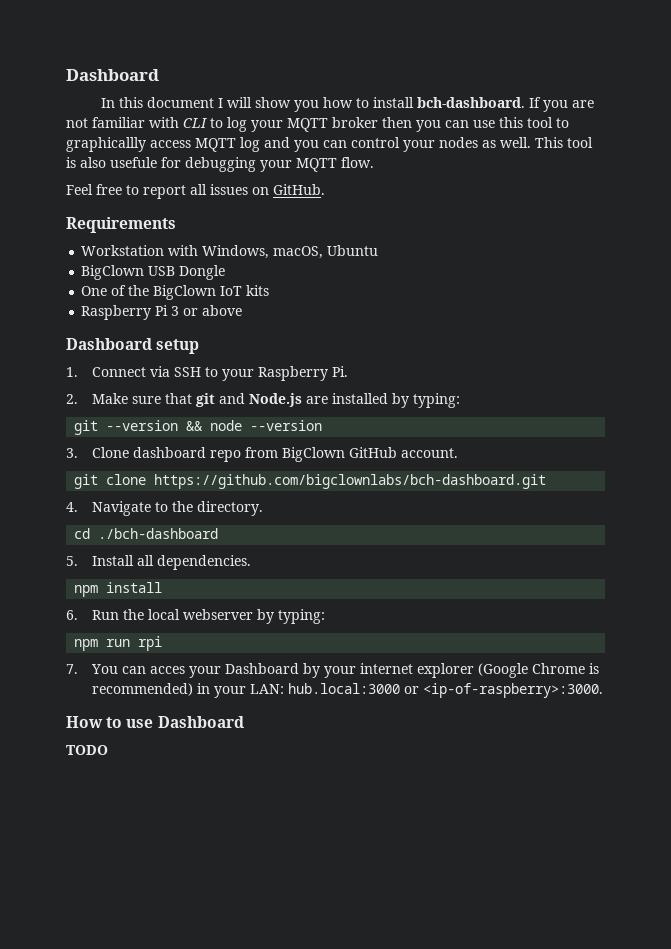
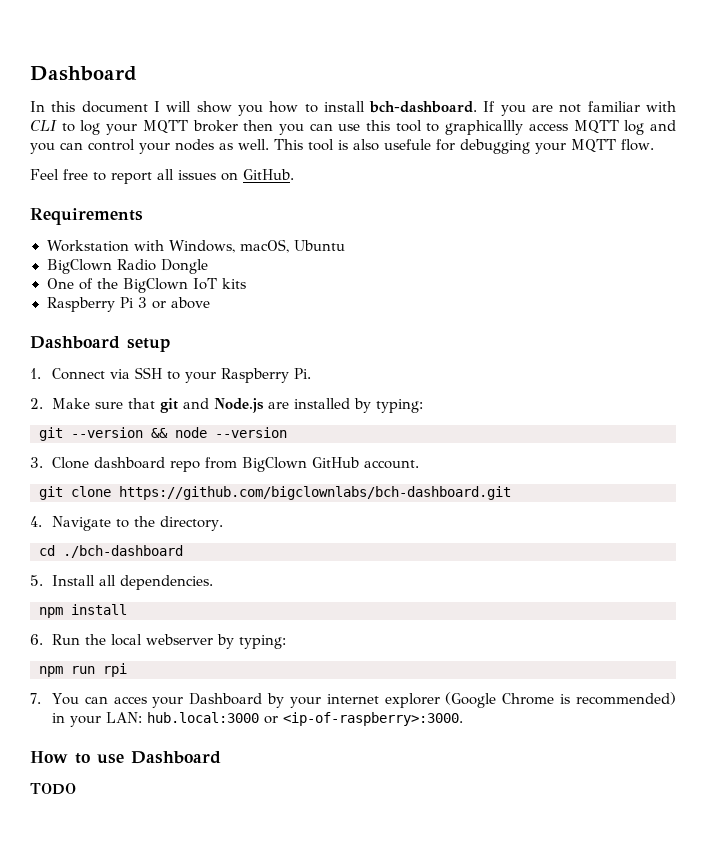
- BigClown USB Dongle
+ BigClown Radio Dongle

